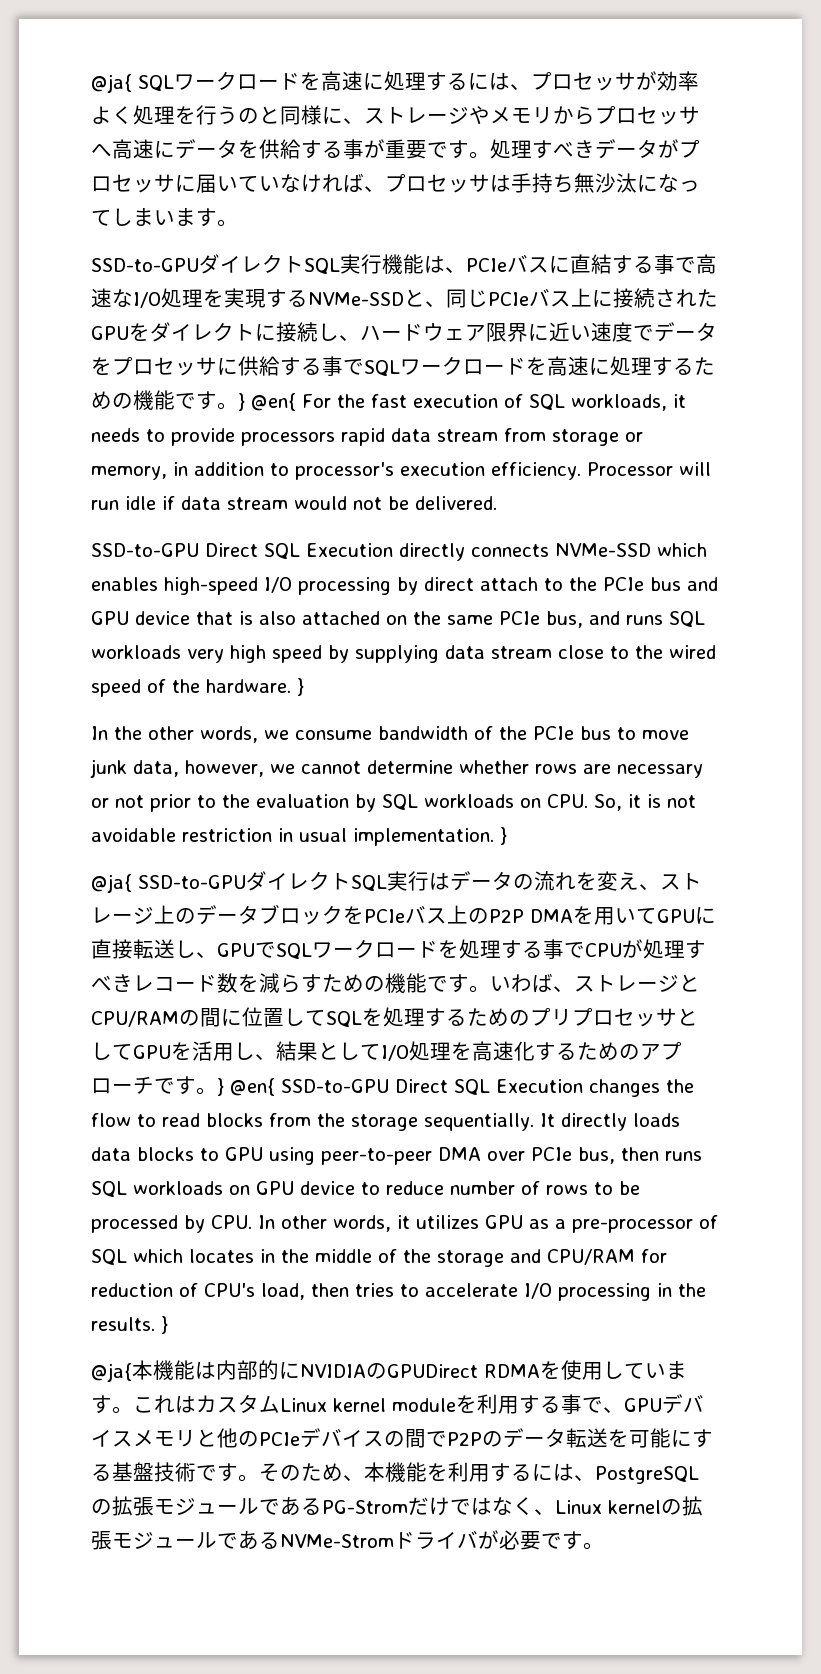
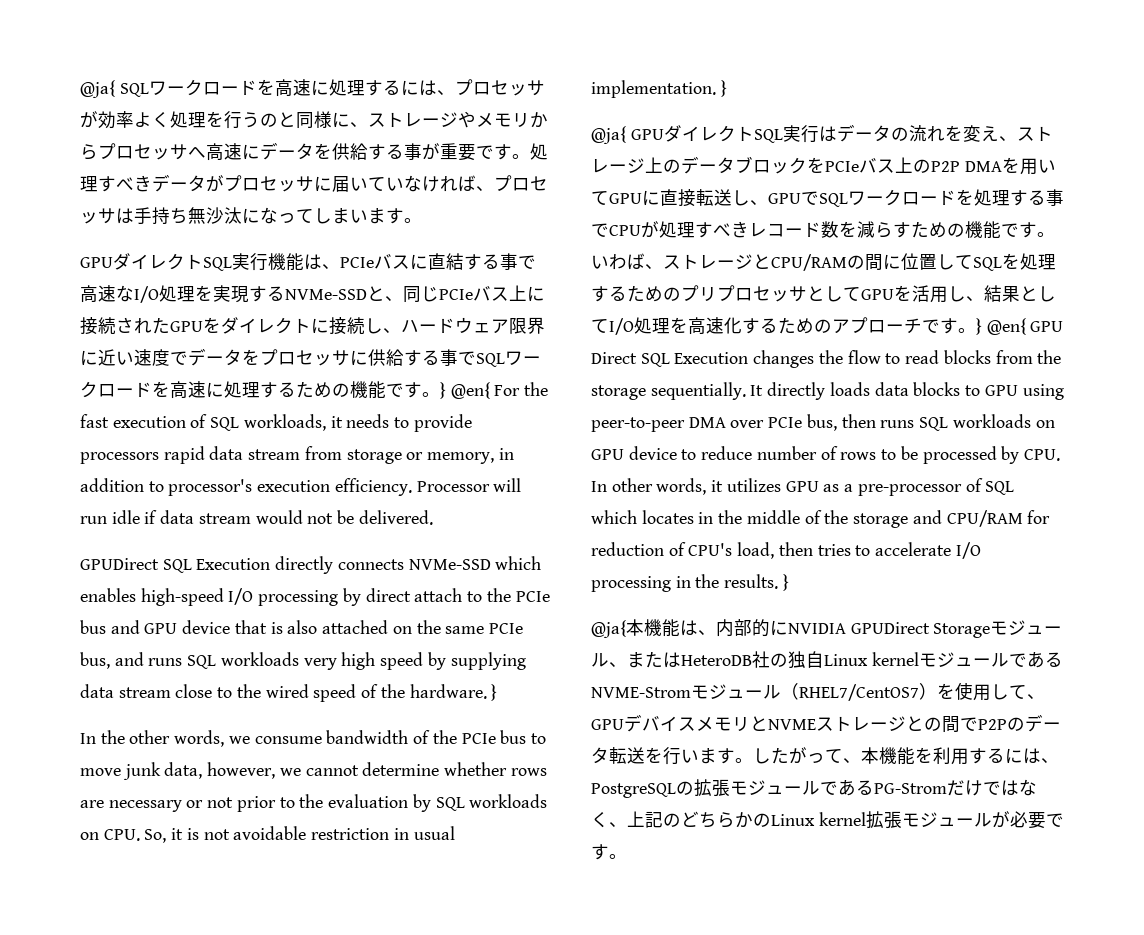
- SSD-to-GPUダイレクトSQL実行機能は、PCIeバスに直結する事で高速なI/O処理を実現するNVMe-SSDと、同じPCIeバス上に接続されたGPUをダイレクトに接続し、ハードウェア限界に近い速度でデータをプロセッサに供給する事でSQLワークロードを高速に処理するための機能です。
+ GPUダイレクトSQL実行機能は、PCIeバスに直結する事で高速なI/O処理を実現するNVMe-SSDと、同じPCIeバス上に接続されたGPUをダイレクトに接続し、ハードウェア限界に近い速度でデータをプロセッサに供給する事でSQLワークロードを高速に処理するための機能です。
- SSD-to-GPU Direct SQL Execution directly connects NVMe-SSD which enables high-speed I/O processing by direct attach to the PCIe bus and GPU device that is also attached on the same PCIe bus, and runs SQL workloads very high speed by supplying data stream close to the wired speed of the hardware.
+ GPUDirect SQL Execution directly connects NVMe-SSD which enables high-speed I/O processing by direct attach to the PCIe bus and GPU device that is also attached on the same PCIe bus, and runs SQL workloads very high speed by supplying data stream close to the wired speed of the hardware.
- @ja{ SSD-to-GPUダイレクトSQL実行はデータの流れを変え、ストレージ上のデータブロックをPCIeバス上のP2P DMAを用いてGPUに直接転送し、GPUでSQLワークロードを処理する事でCPUが処理すべきレコード数を減らすための機能です。
+ @ja{ GPUダイレクトSQL実行はデータの流れを変え、ストレージ上のデータブロックをPCIeバス上のP2P DMAを用いてGPUに直接転送し、GPUでSQLワークロードを処理する事でCPUが処理すべきレコード数を減らすための機能です。
- } @en{ SSD-to-GPU Direct SQL Execution changes the flow to read blocks from the storage sequentially.
+ } @en{ GPU Direct SQL Execution changes the flow to read blocks from the storage sequentially.
- @ja{本機能は内部的にNVIDIAのGPUDirect RDMAを使用しています。これはカスタムLinux kernel moduleを利用する事で、GPUデバイスメモリと他のPCIeデバイスの間でP2Pのデータ転送を可能にする基盤技術です。そのため、本機能を利用するには、PostgreSQLの拡張モジュールであるPG-Stromだけではなく、Linux kernelの拡張モジュールであるNVMe-Stromドライバが必要です。
+ @ja{本機能は、内部的にNVIDIA GPUDirect Storageモジュール、またはHeteroDB社の独自Linux kernelモジュールであるNVME-Stromモジュール（RHEL7/CentOS7）を使用して、GPUデバイスメモリとNVMEストレージとの間でP2Pのデータ転送を行います。したがって、本機能を利用するには、PostgreSQLの拡張モジュールであるPG-Stromだけではなく、上記のどちらかのLinux kernel拡張モジュールが必要です。

